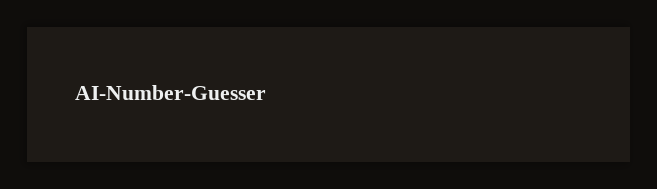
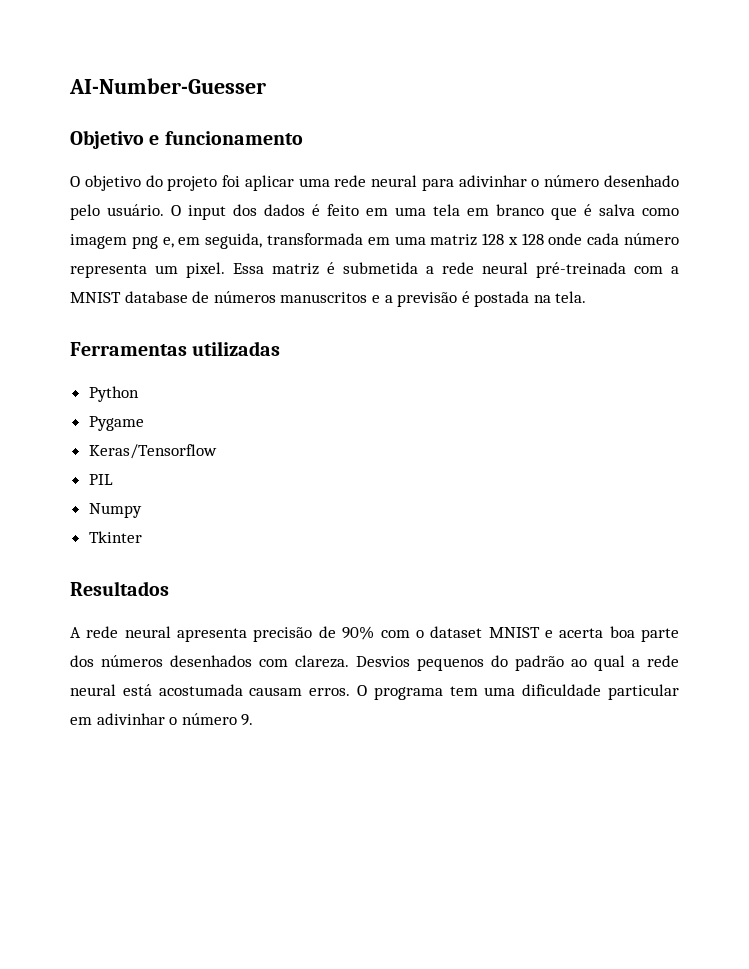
+ Objetivo e funcionamento
+ O objetivo do projeto foi aplicar uma rede neural para adivinhar o número desenhado pelo usuário. O input dos dados é feito em uma tela em branco que é salva como imagem png e, em seguida, transformada em uma matriz 128 x 128 onde cada número representa um pixel. Essa matriz é submetida a rede neural pré-treinada com a MNIST database de números manuscritos e a previsão é postada na tela.
+ Ferramentas utilizadas
+ Python
+ Pygame
+ Keras/Tensorflow
+ PIL
+ Numpy
+ Tkinter
+ Resultados
+ A rede neural apresenta precisão de 90% com o dataset MNIST e acerta boa parte dos números desenhados com clareza. Desvios pequenos do padrão ao qual a rede neural está acostumada causam erros. O programa tem uma dificuldade particular em adivinhar o número 9.

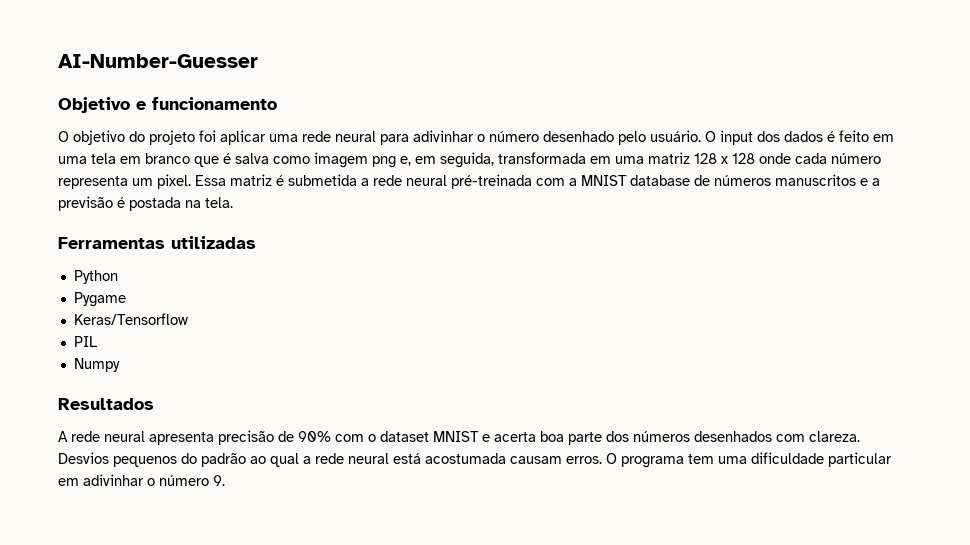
- Tkinter

